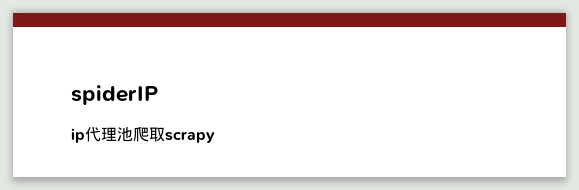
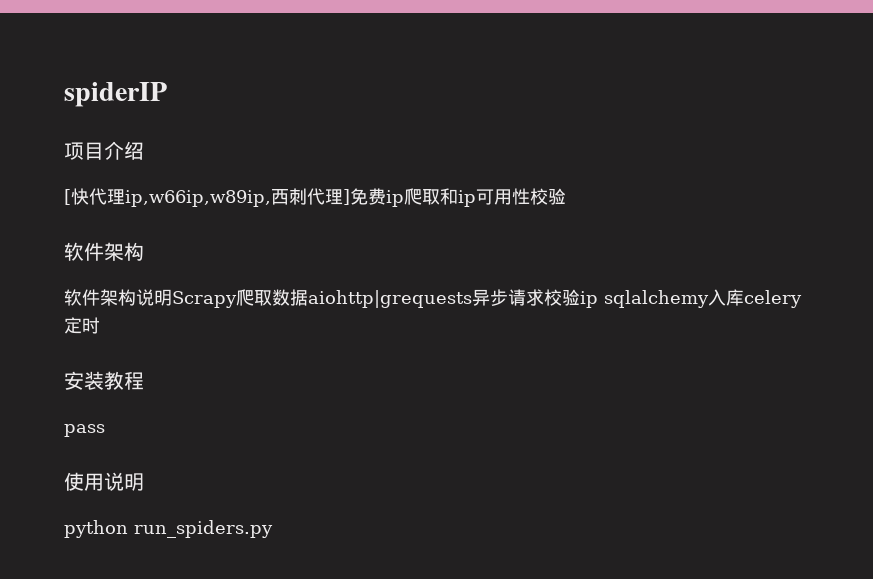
- ip代理池爬取scrapy
+ 项目介绍
+ [快代理ip,w66ip,w89ip,西刺代理]免费ip爬取和ip可用性校验
+ 软件架构
+ 软件架构说明Scrapy爬取数据aiohttp|grequests异步请求校验ip sqlalchemy入库celery定时
+ 安装教程
+ pass
+ 使用说明
+ python run_spiders.py

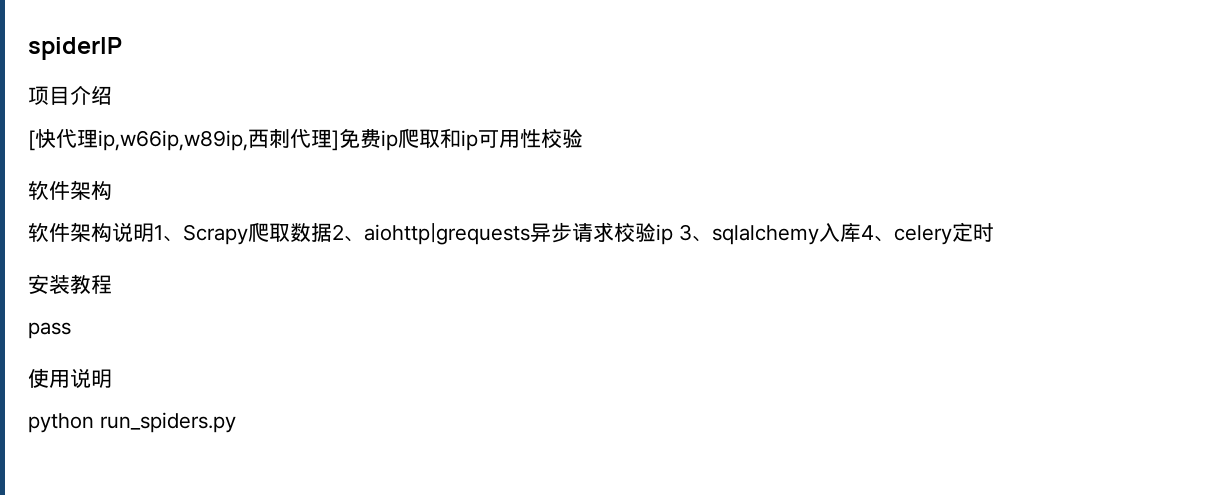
- 软件架构说明Scrapy爬取数据aiohttp|grequests异步请求校验ip sqlalchemy入库celery定时
+ 软件架构说明1、Scrapy爬取数据2、aiohttp|grequests异步请求校验ip 3、sqlalchemy入库4、celery定时

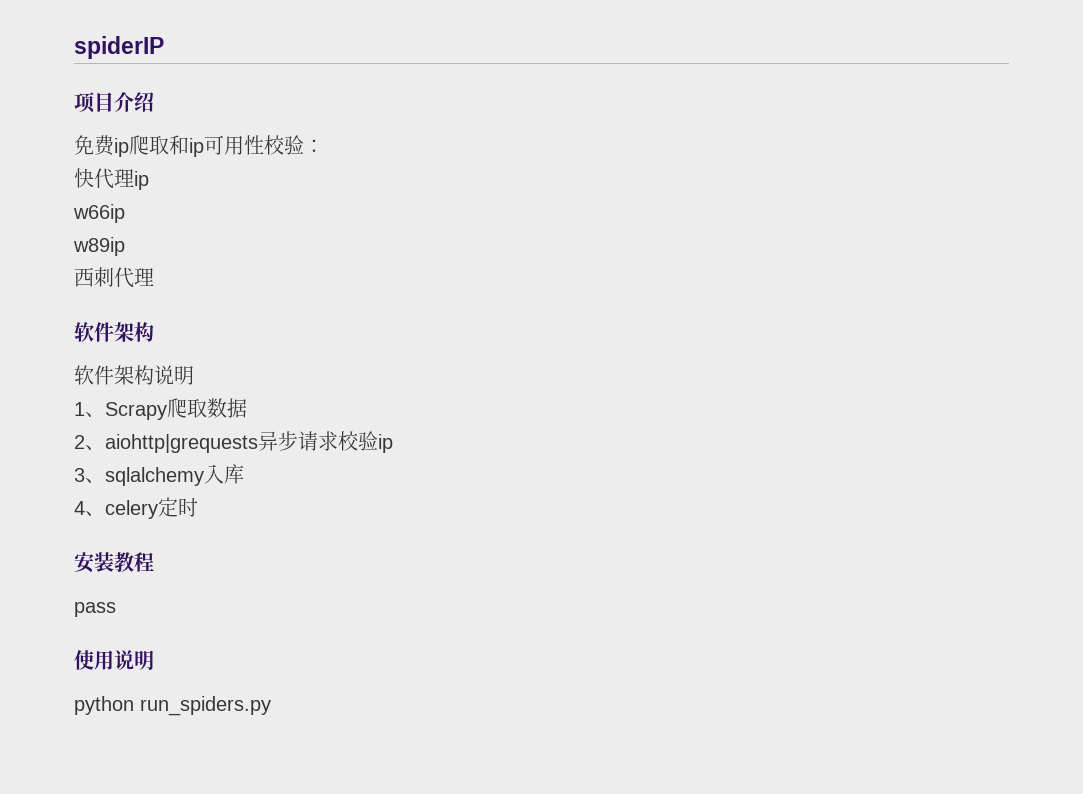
- [快代理ip,w66ip,w89ip,西刺代理]免费ip爬取和ip可用性校验
+ 免费ip爬取和ip可用性校验：
+ 快代理ip
+ w66ip
+ w89ip
+ 西刺代理
- 软件架构说明1、Scrapy爬取数据2、aiohttp|grequests异步请求校验ip 3、sqlalchemy入库4、celery定时
+ 软件架构说明
+ 1、Scrapy爬取数据
+ 2、aiohttp|grequests异步请求校验ip
+ 3、sqlalchemy入库
+ 4、celery定时

